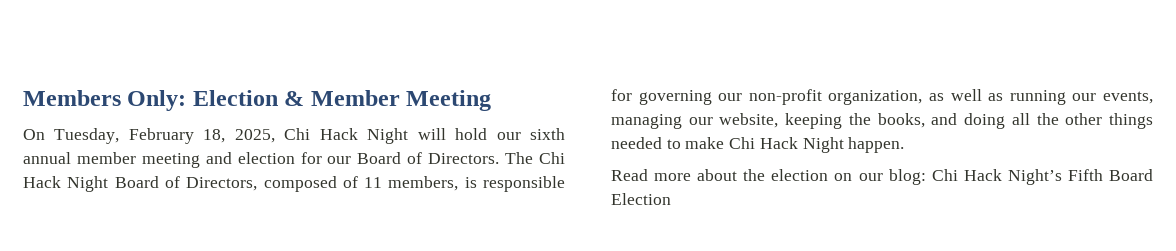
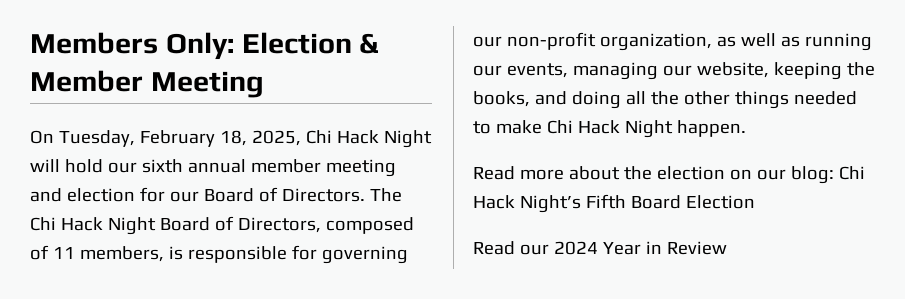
+ Read our 2024 Year in Review

